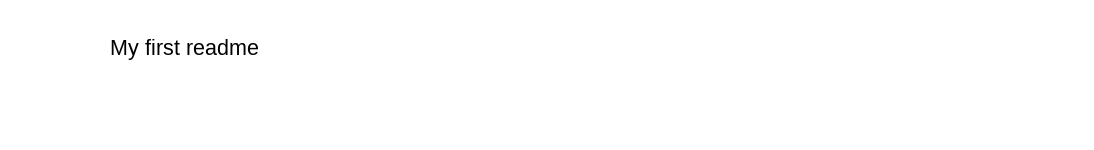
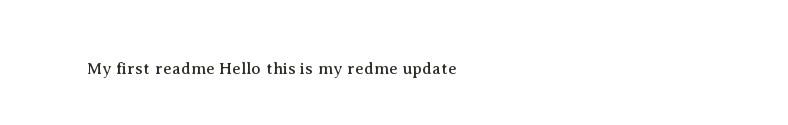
- My first readme
+ My first readme Hello this is my redme update

